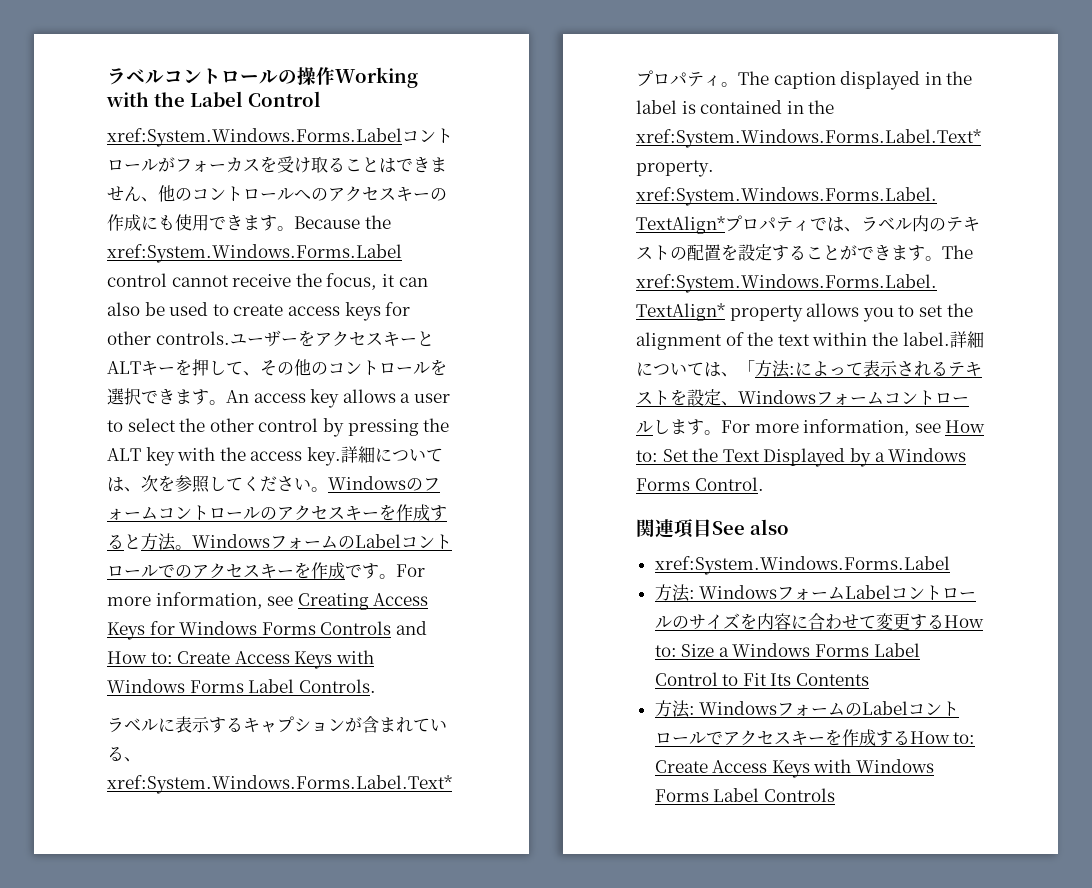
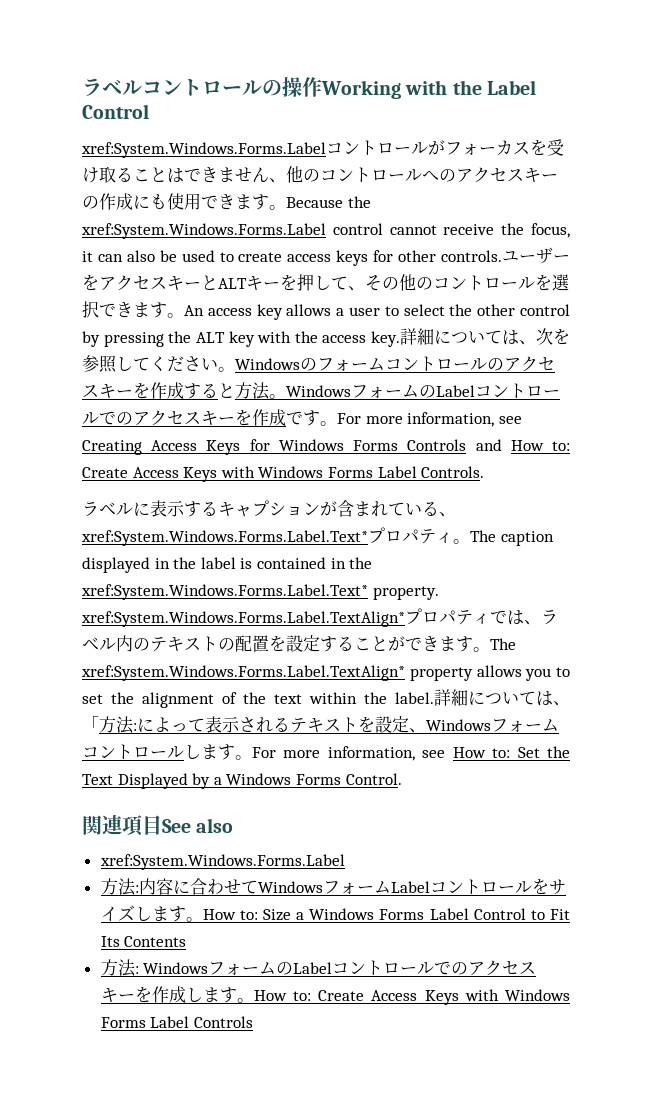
- 方法: WindowsフォームLabelコントロールのサイズを内容に合わせて変更するHow to: Size a Windows Forms Label Control to Fit Its Contents
+ 方法:内容に合わせてWindowsフォームLabelコントロールをサイズします。How to: Size a Windows Forms Label Control to Fit Its Contents
- 方法: WindowsフォームのLabelコントロールでアクセスキーを作成するHow to: Create Access Keys with Windows Forms Label Controls
+ 方法: WindowsフォームのLabelコントロールでのアクセスキーを作成します。How to: Create Access Keys with Windows Forms Label Controls

